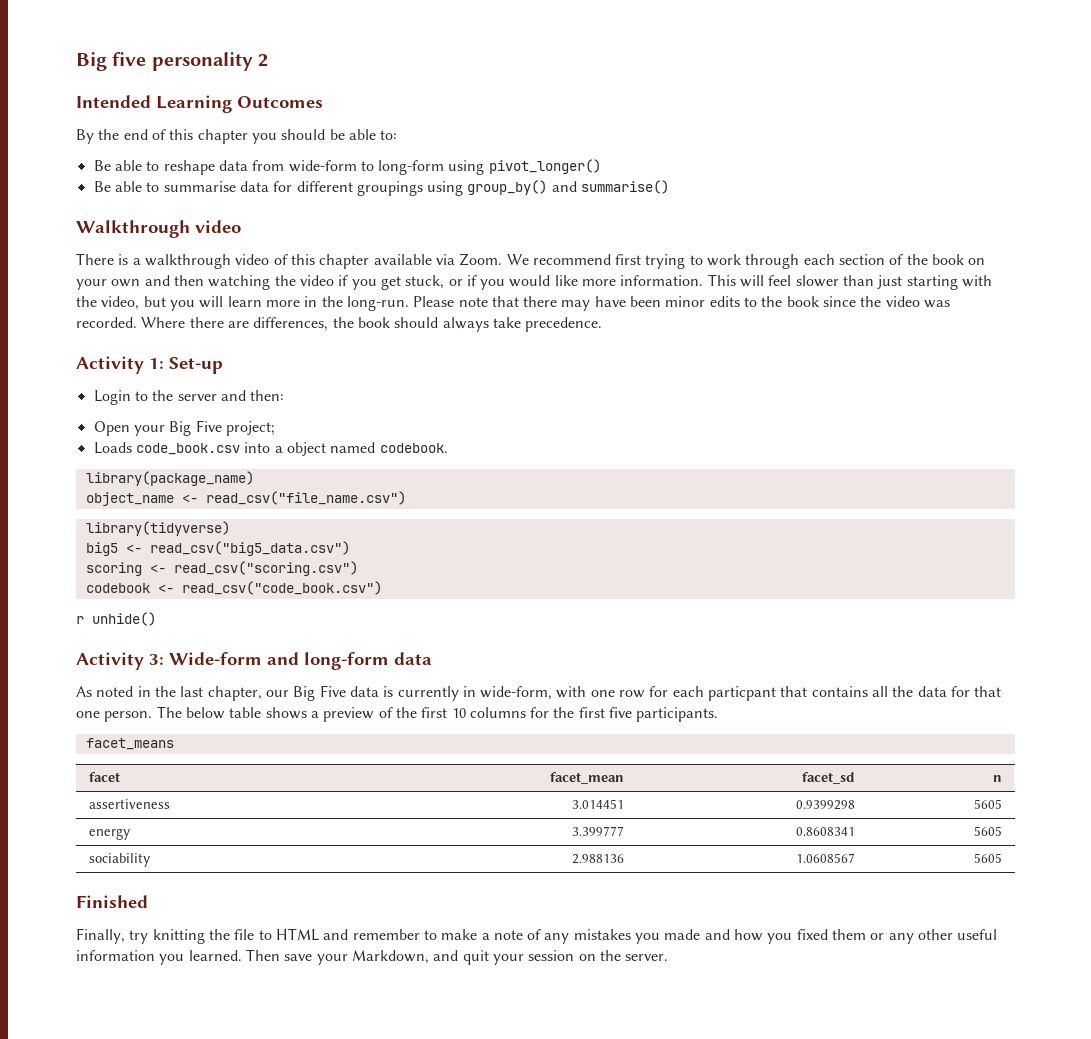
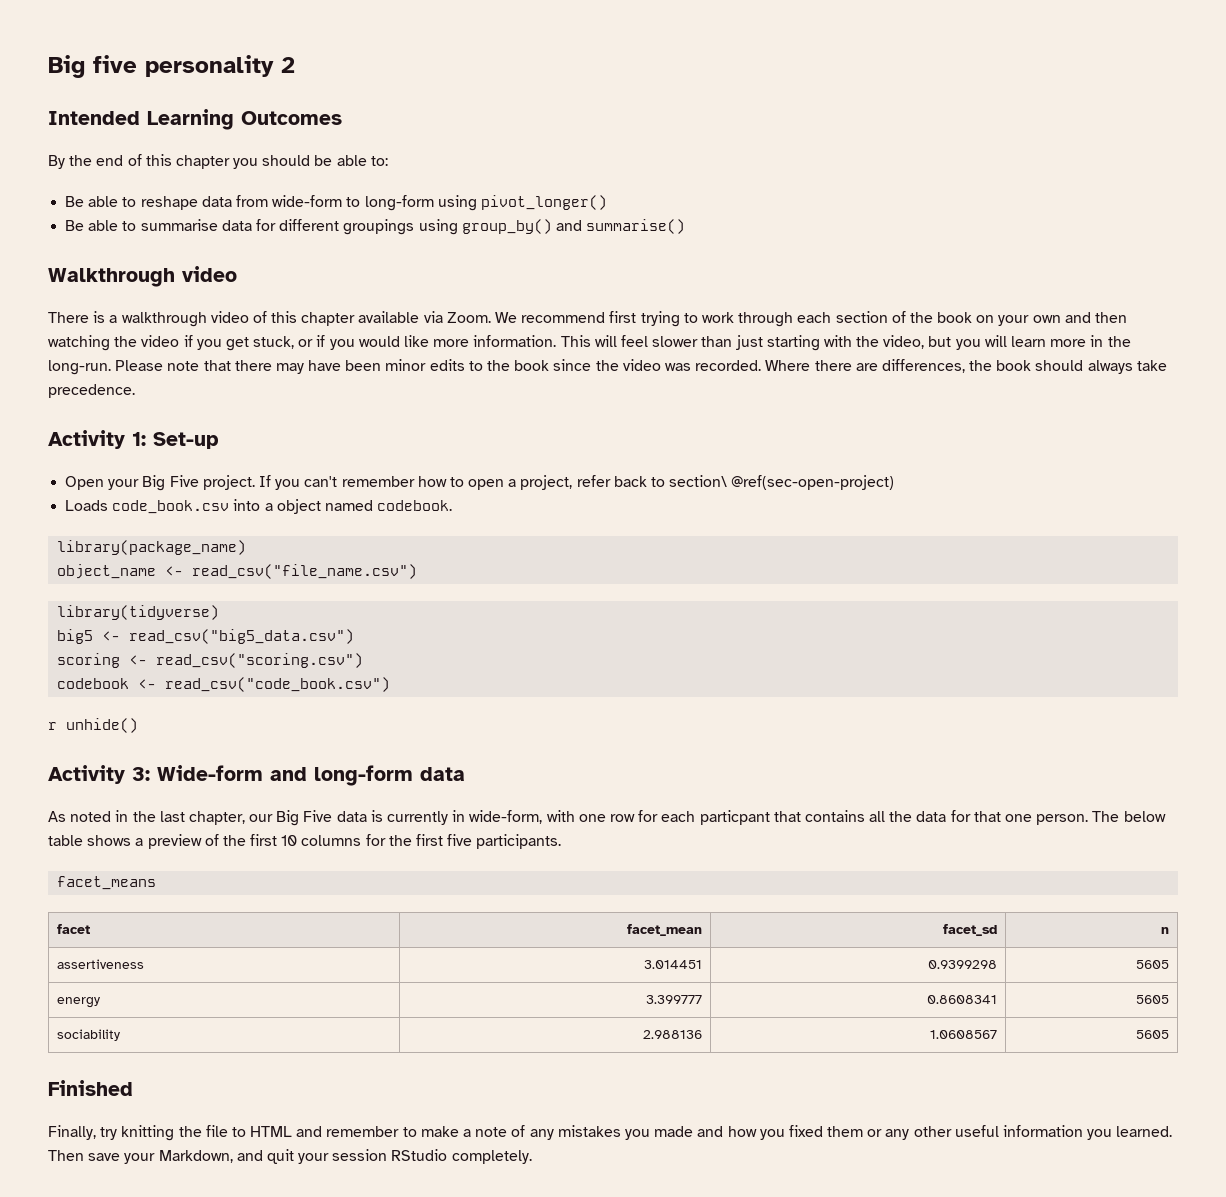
- Login to the server and then:
- Open your Big Five project;
+ Open your Big Five project. If you can't remember how to open a project, refer back to section\ @ref(sec-open-project)
- Then save your Markdown, and quit your session on the server.
+ Then save your Markdown, and quit your session RStudio completely.

